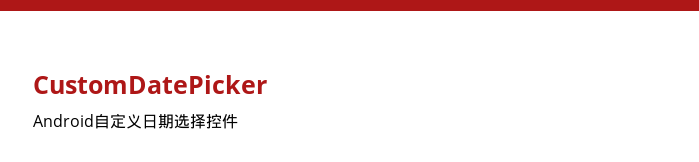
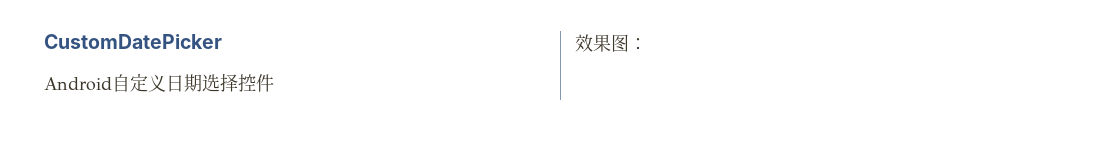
+ 效果图：

